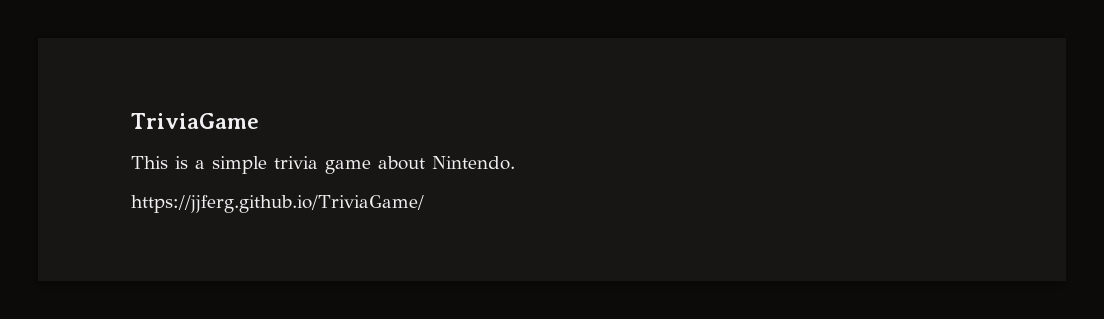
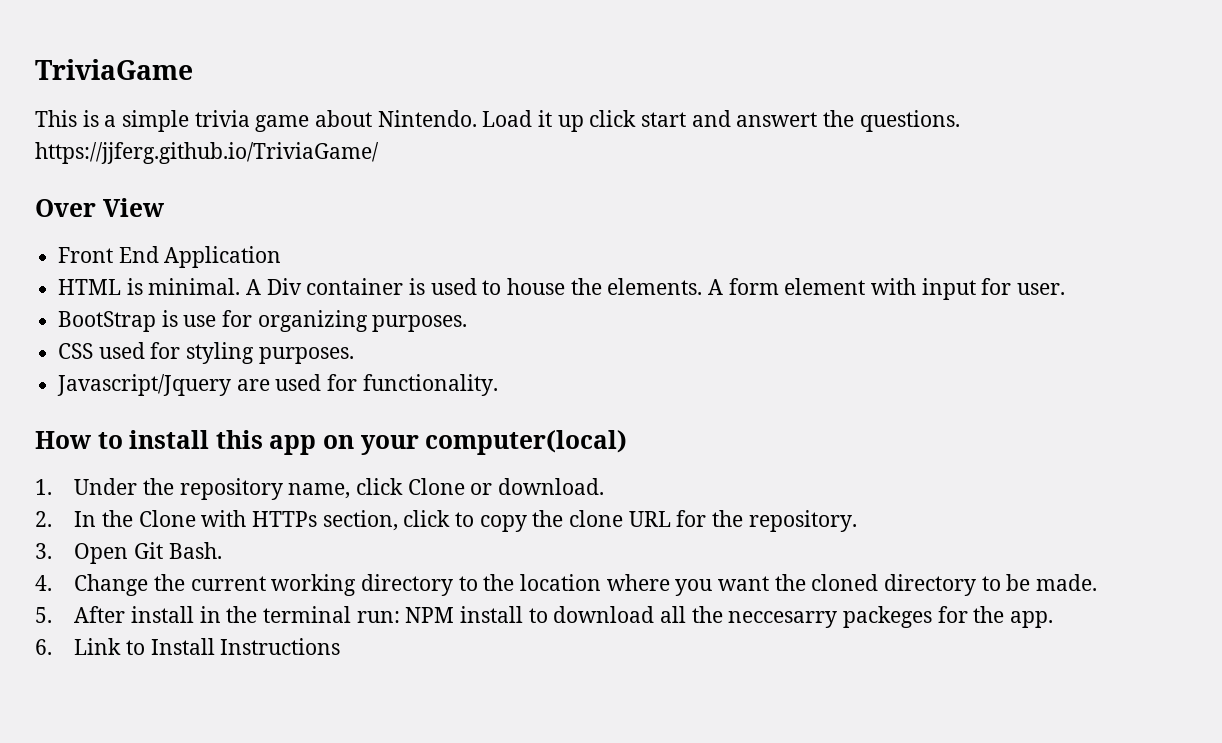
- This is a simple trivia game about Nintendo.
- https://jjferg.github.io/TriviaGame/
+ This is a simple trivia game about Nintendo. Load it up click start and answert the questions. https://jjferg.github.io/TriviaGame/
+ Over View
+ Front End Application
+ HTML is minimal. A Div container is used to house the elements. A form element with input for user.
+ BootStrap is use for organizing purposes.
+ CSS used for styling purposes.
+ Javascript/Jquery are used for functionality.
+ How to install this app on your computer(local)
+ 1. Under the repository name, click Clone or download.
+ 2. In the Clone with HTTPs section, click to copy the clone URL for the repository.
+ 3. Open Git Bash.
+ 4. Change the current working directory to the location where you want the cloned directory to be made.
+ 5. After install in the terminal run: NPM install to download all the neccesarry packeges for the app.
+ 6. Link to Install Instructions

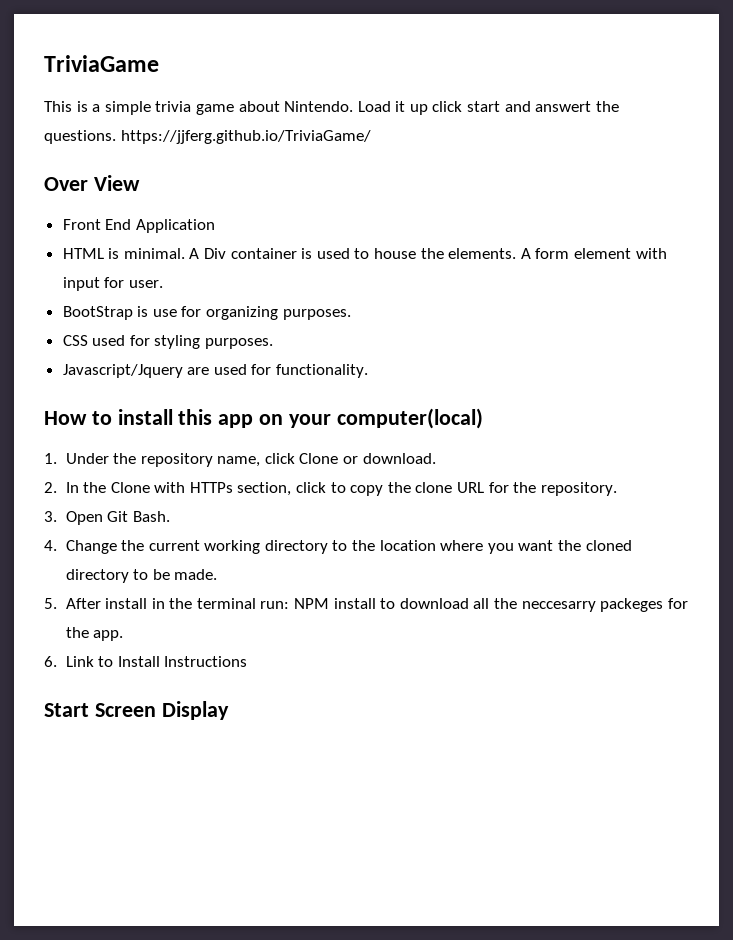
+ Start Screen Display

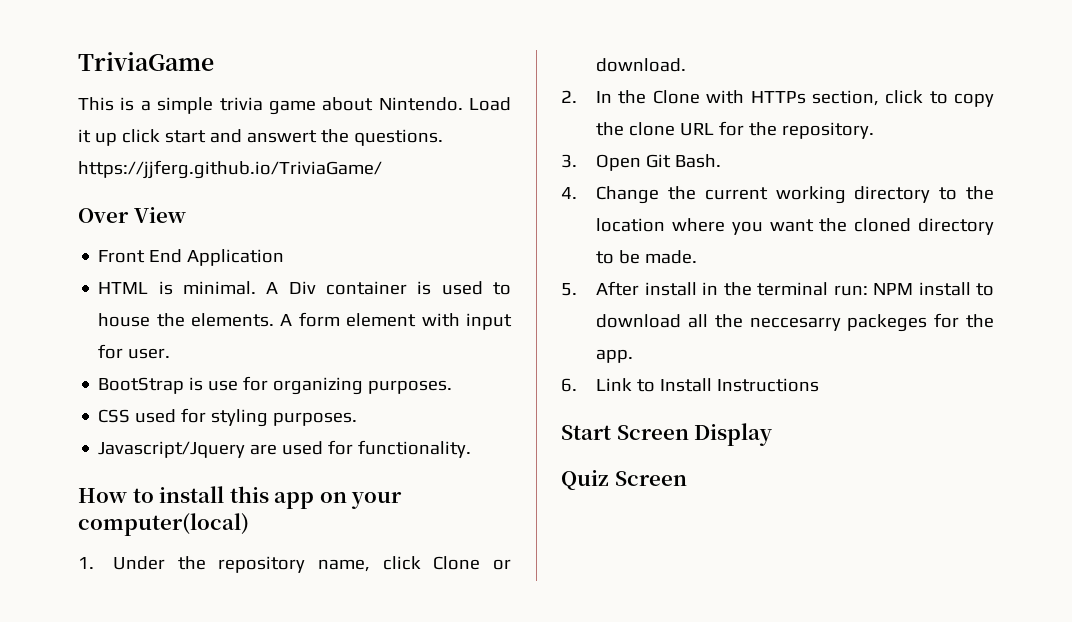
+ Quiz Screen

